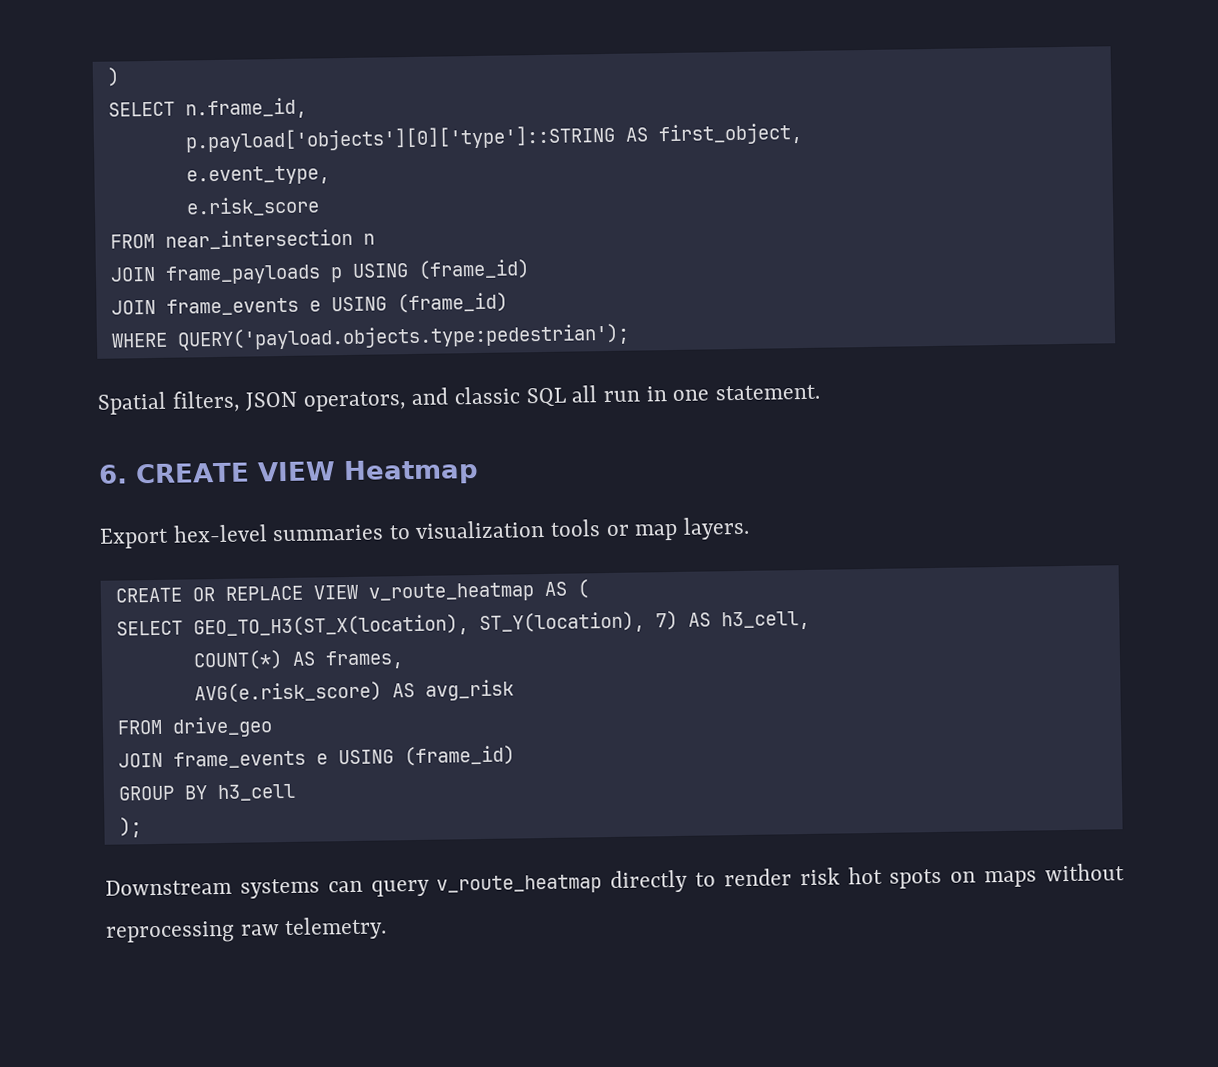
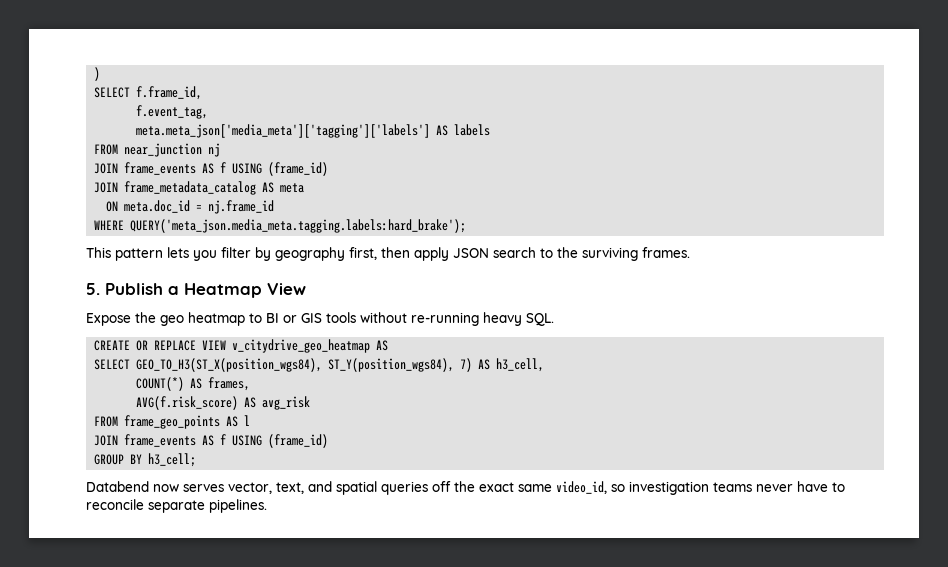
- SELECT n.frame_id,
- p.payload['objects'][0]['type']::STRING AS first_object,
- e.event_type,
- e.risk_score
- FROM near_intersection n
- JOIN frame_payloads p USING (frame_id)
- JOIN frame_events e USING (frame_id)
- WHERE QUERY('payload.objects.type:pedestrian');
- Spatial filters, JSON operators, and classic SQL all run in one statement.
- 6. CREATE VIEW Heatmap
- Export hex-level summaries to visualization tools or map layers.
+ SELECT f.frame_id,
+ f.event_tag,
+ meta.meta_json['media_meta']['tagging']['labels'] AS labels
+ FROM near_junction nj
+ JOIN frame_events AS f USING (frame_id)
+ JOIN frame_metadata_catalog AS meta
+ ON meta.doc_id = nj.frame_id
+ WHERE QUERY('meta_json.media_meta.tagging.labels:hard_brake');
+ This pattern lets you filter by geography first, then apply JSON search to the surviving frames.
+ 5. Publish a Heatmap View
+ Expose the geo heatmap to BI or GIS tools without re-running heavy SQL.
- CREATE OR REPLACE VIEW v_route_heatmap AS (
- SELECT GEO_TO_H3(ST_X(location), ST_Y(location), 7) AS h3_cell,
+ CREATE OR REPLACE VIEW v_citydrive_geo_heatmap AS
+ SELECT GEO_TO_H3(ST_X(position_wgs84), ST_Y(position_wgs84), 7) AS h3_cell,
- AVG(e.risk_score) AS avg_risk
+ AVG(f.risk_score) AS avg_risk
- FROM drive_geo
- JOIN frame_events e USING (frame_id)
+ FROM frame_geo_points AS l
+ JOIN frame_events AS f USING (frame_id)
- GROUP BY h3_cell
- );
- Downstream systems can query v_route_heatmap directly to render risk hot spots on maps without reprocessing raw telemetry.
+ GROUP BY h3_cell;
+ Databend now serves vector, text, and spatial queries off the exact same video_id, so investigation teams never have to reconcile separate pipelines.

